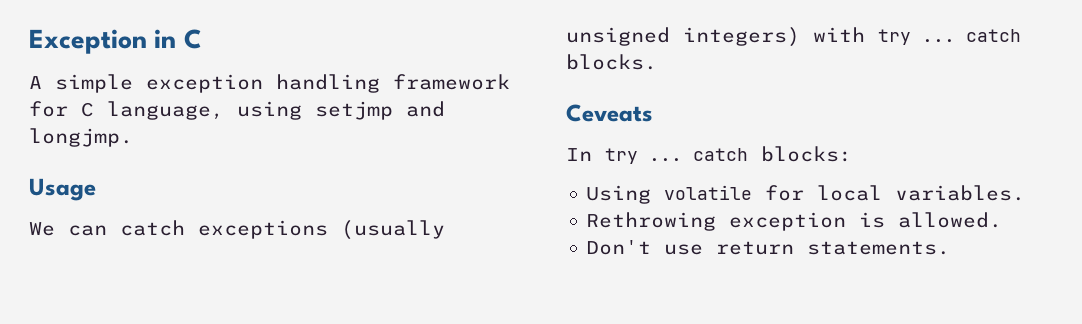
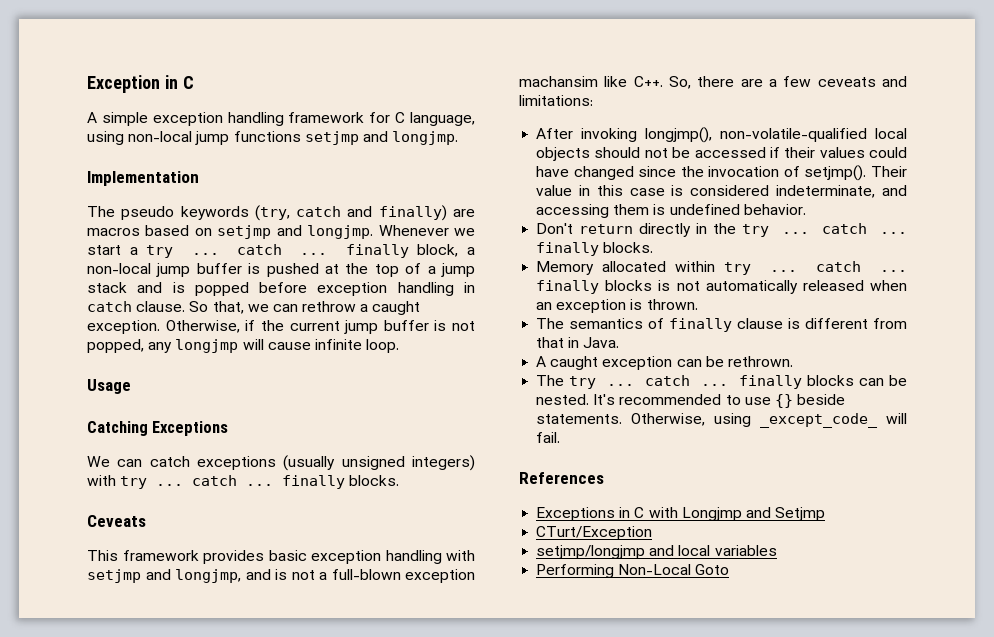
- A simple exception handling framework for C language, using setjmp and longjmp.
+ A simple exception handling framework for C language, using non-local jump functions setjmp and longjmp.
+ Implementation
+ The pseudo keywords (try, catch and finally) are macros based on setjmp and longjmp. Whenever we start a try ... catch ... finally block, a non-local jump buffer is pushed at the top of a jump stack and is popped before exception handling in catch clause. So that, we can rethrow a caught exception. Otherwise, if the current jump buffer is not popped, any longjmp will cause infinite loop.
+ Catching Exceptions
- We can catch exceptions (usually unsigned integers) with try ... catch blocks.
+ We can catch exceptions (usually unsigned integers) with try ... catch ... finally blocks.
- In try ... catch blocks:
- Using volatile for local variables.
- Rethrowing exception is allowed.
- Don't use return statements.
+ This framework provides basic exception handling with setjmp and longjmp, and is not a full-blown exception machansim like C++. So, there are a few ceveats and limitations:
+ After invoking longjmp(), non-volatile-qualified local objects should not be accessed if their values could have changed since the invocation of setjmp(). Their value in this case is considered indeterminate, and accessing them is undefined behavior.
+ Don't return directly in the try ... catch ... finally blocks.
+ Memory allocated within try ... catch ... finally blocks is not automatically released when an exception is thrown.
+ The semantics of finally clause is different from that in Java.
+ A caught exception can be rethrown.
+ The try ... catch ... finally blocks can be nested. It's recommended to use {} beside statements. Otherwise, using _except_code_ will fail.
+ References
+ Exceptions in C with Longjmp and Setjmp
+ CTurt/Exception
+ setjmp/longjmp and local variables
+ Performing Non-Local Goto

